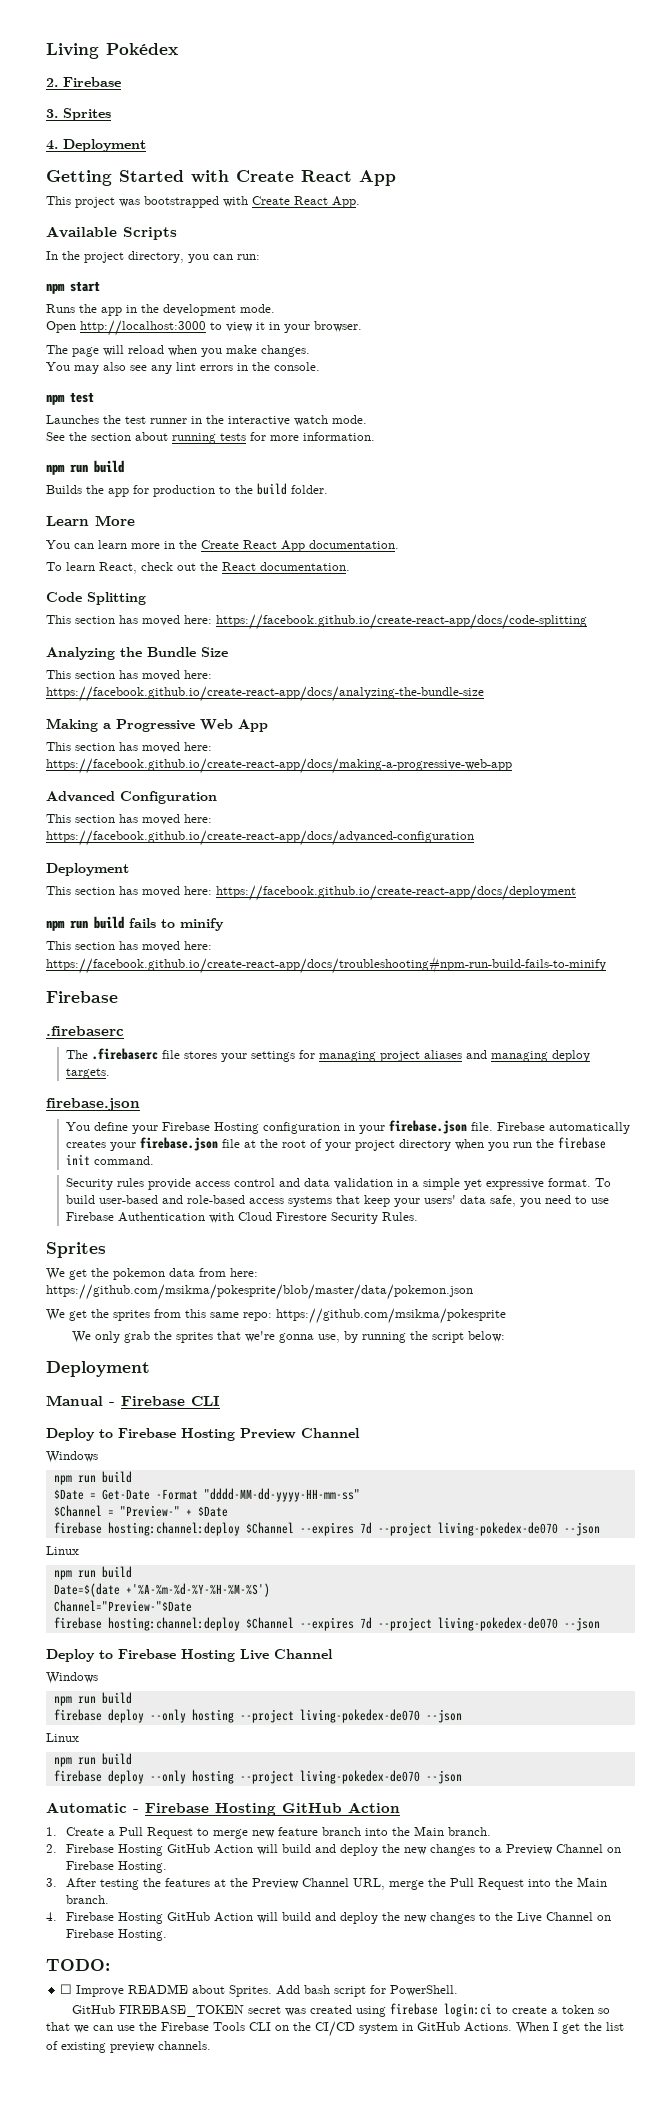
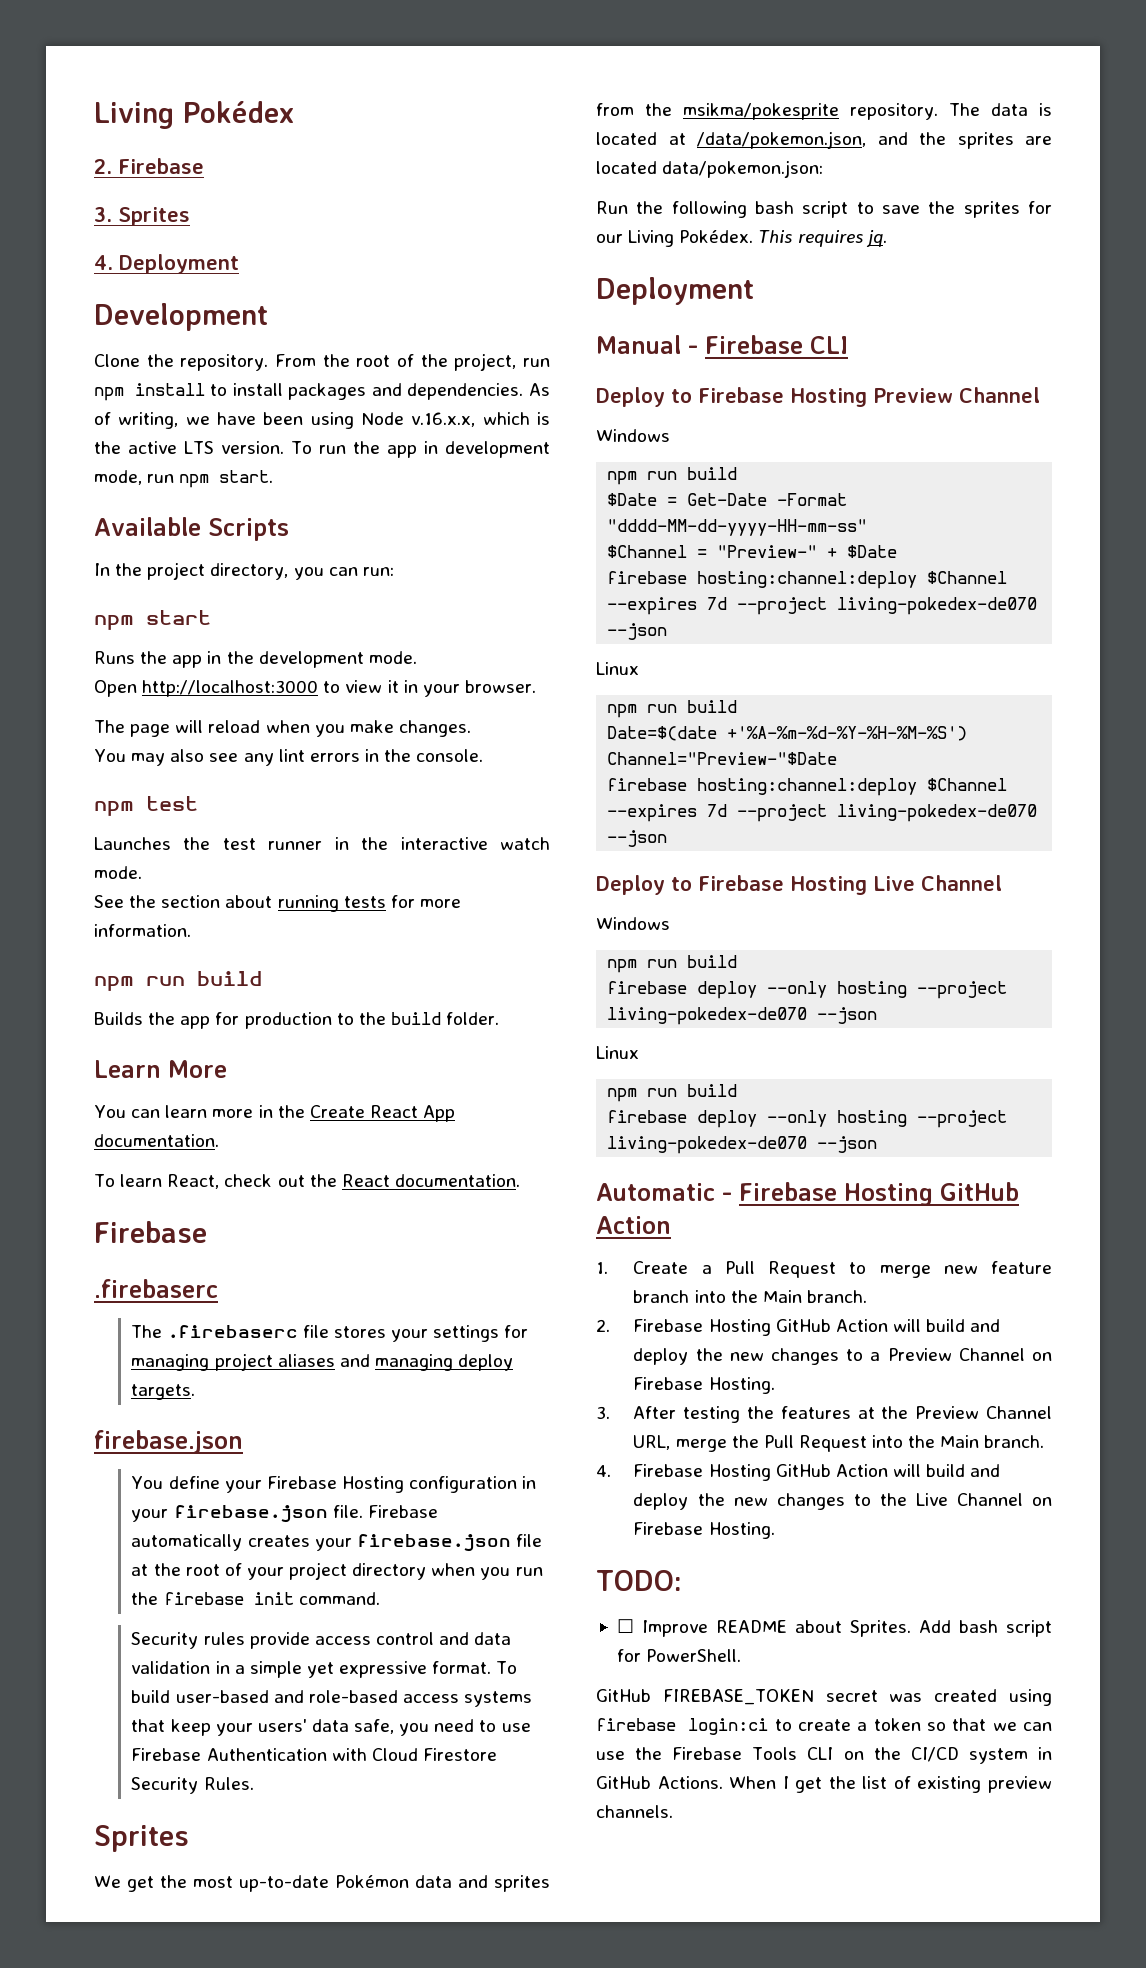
- Getting Started with Create React App
- This project was bootstrapped with Create React App.
+ Development
+ Clone the repository. From the root of the project, run npm install to install packages and dependencies. As of writing, we have been using Node v.16.x.x, which is the active LTS version. To run the app in development mode, run npm start.
- Code Splitting
- This section has moved here: https://facebook.github.io/create-react-app/docs/code-splitting
- Analyzing the Bundle Size
- This section has moved here: https://facebook.github.io/create-react-app/docs/analyzing-the-bundle-size
- Making a Progressive Web App
- This section has moved here: https://facebook.github.io/create-react-app/docs/making-a-progressive-web-app
- Advanced Configuration
- This section has moved here: https://facebook.github.io/create-react-app/docs/advanced-configuration
- Deployment
- This section has moved here: https://facebook.github.io/create-react-app/docs/deployment
- npm run build fails to minify
- This section has moved here: https://facebook.github.io/create-react-app/docs/troubleshooting#npm-run-build-fails-to-minify
- We get the pokemon data from here: https://github.com/msikma/pokesprite/blob/master/data/pokemon.json
- We get the sprites from this same repo: https://github.com/msikma/pokesprite
- We only grab the sprites that we're gonna use, by running the script below:
+ We get the most up-to-date Pokémon data and sprites from the msikma/pokesprite repository. The data is located at /data/pokemon.json, and the sprites are located data/pokemon.json:
+ Run the following bash script to save the sprites for our Living Pokédex. This requires jq.

